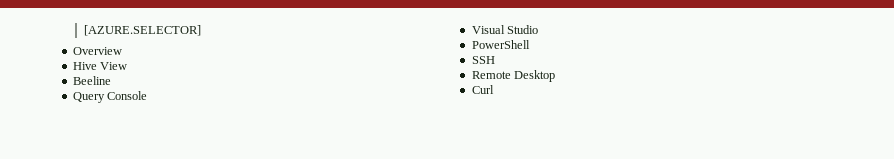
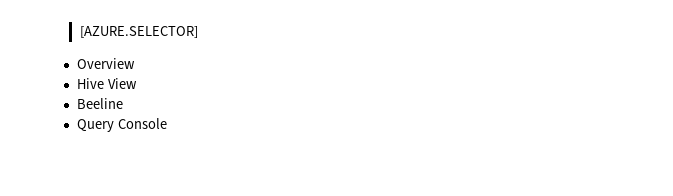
- Visual Studio
- PowerShell
- SSH
- Remote Desktop
- Curl

